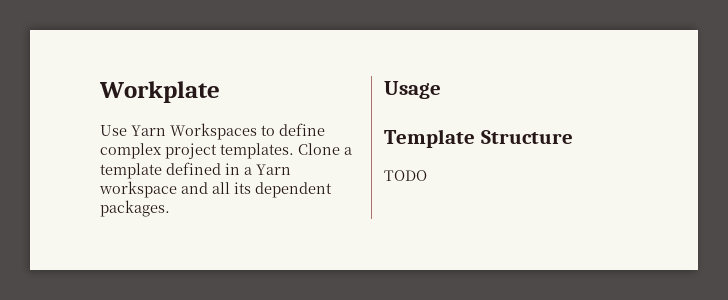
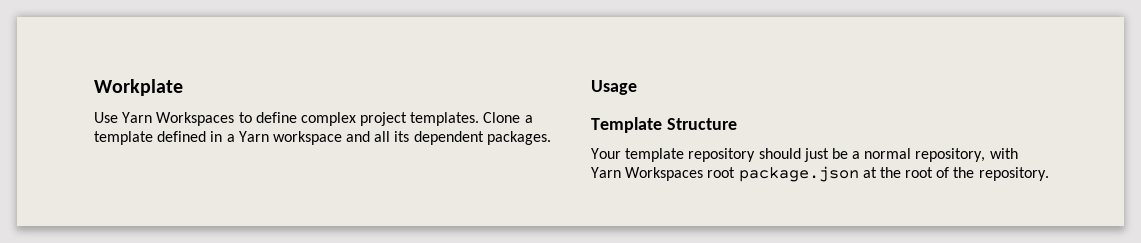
- TODO
+ Your template repository should just be a normal repository, with Yarn Workspaces root package.json at the root of the repository.

